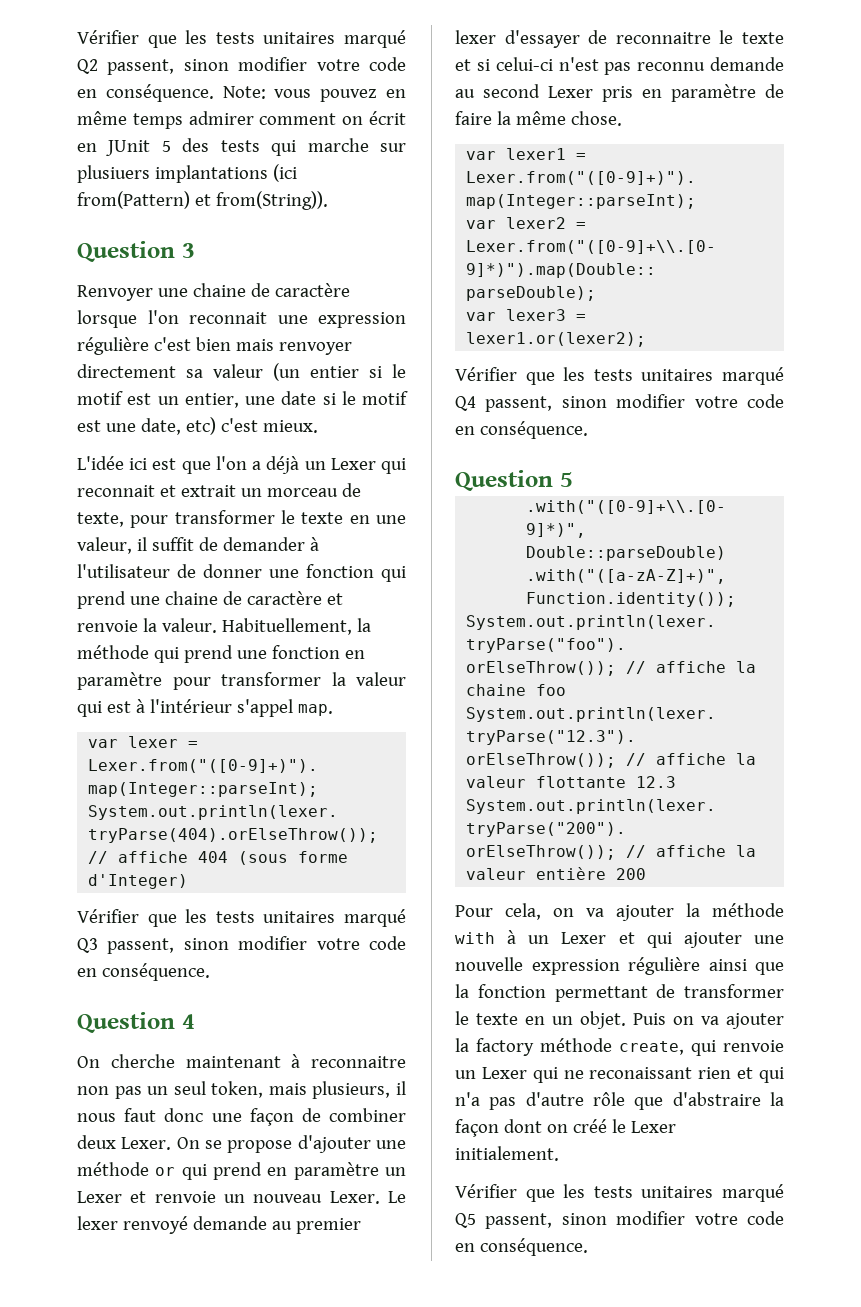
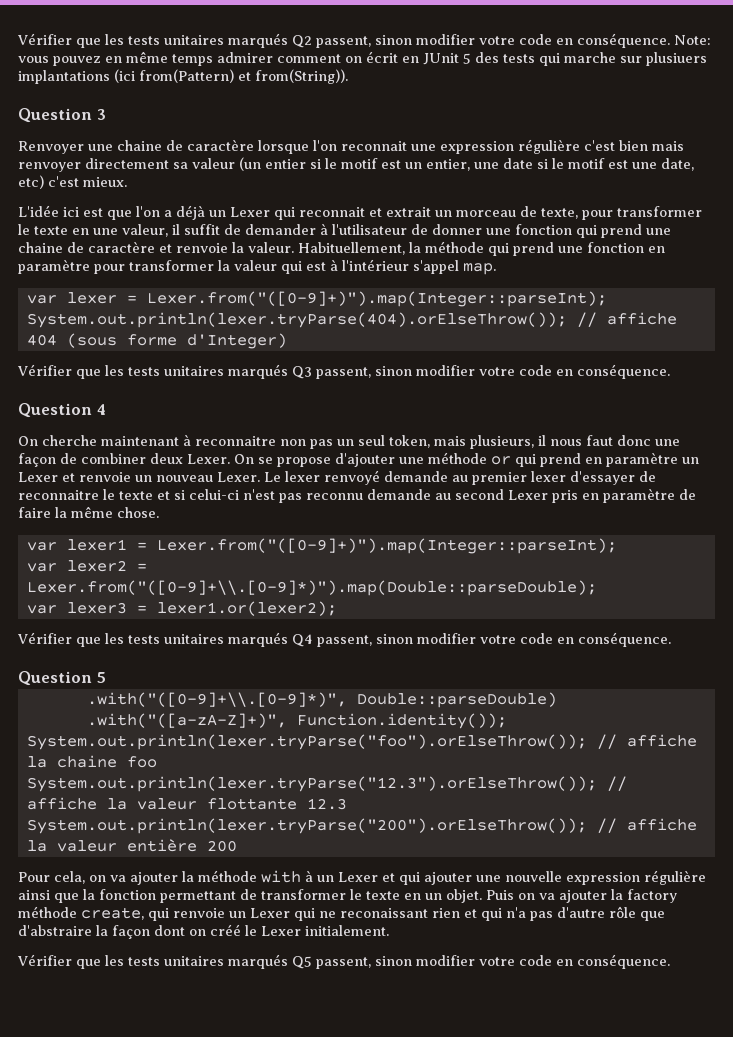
- Vérifier que les tests unitaires marqué Q2 passent, sinon modifier votre code en conséquence.
+ Vérifier que les tests unitaires marqués Q2 passent, sinon modifier votre code en conséquence.
- Vérifier que les tests unitaires marqué Q3 passent, sinon modifier votre code en conséquence.
+ Vérifier que les tests unitaires marqués Q3 passent, sinon modifier votre code en conséquence.
- Vérifier que les tests unitaires marqué Q4 passent, sinon modifier votre code en conséquence.
+ Vérifier que les tests unitaires marqués Q4 passent, sinon modifier votre code en conséquence.
- Vérifier que les tests unitaires marqué Q5 passent, sinon modifier votre code en conséquence.
+ Vérifier que les tests unitaires marqués Q5 passent, sinon modifier votre code en conséquence.

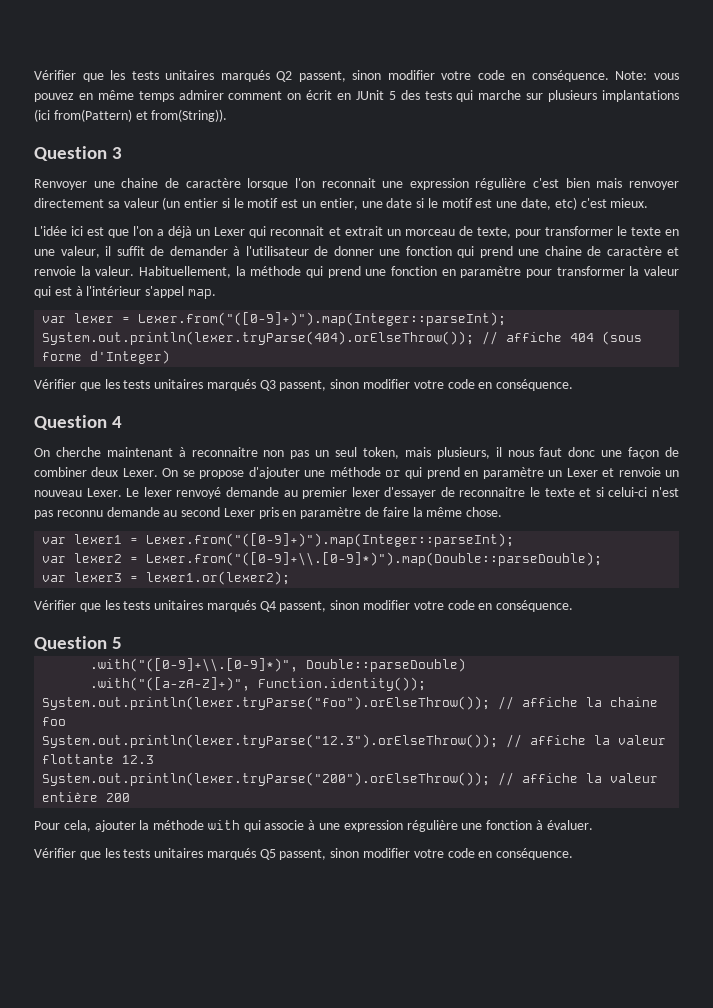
- Note: vous pouvez en même temps admirer comment on écrit en JUnit 5 des tests qui marche sur plusiuers implantations (ici from(Pattern) et from(String)).
+ Note: vous pouvez en même temps admirer comment on écrit en JUnit 5 des tests qui marche sur plusieurs implantations (ici from(Pattern) et from(String)).
- Pour cela, on va ajouter la méthode with à un Lexer et qui ajouter une nouvelle expression régulière ainsi que la fonction permettant de transformer le texte en un objet. Puis on va ajouter la factory méthode create, qui renvoie un Lexer qui ne reconaissant rien et qui n'a pas d'autre rôle que d'abstraire la façon dont on créé le Lexer initialement.
+ Pour cela, ajouter la méthode with qui associe à une expression régulière une fonction à évaluer.

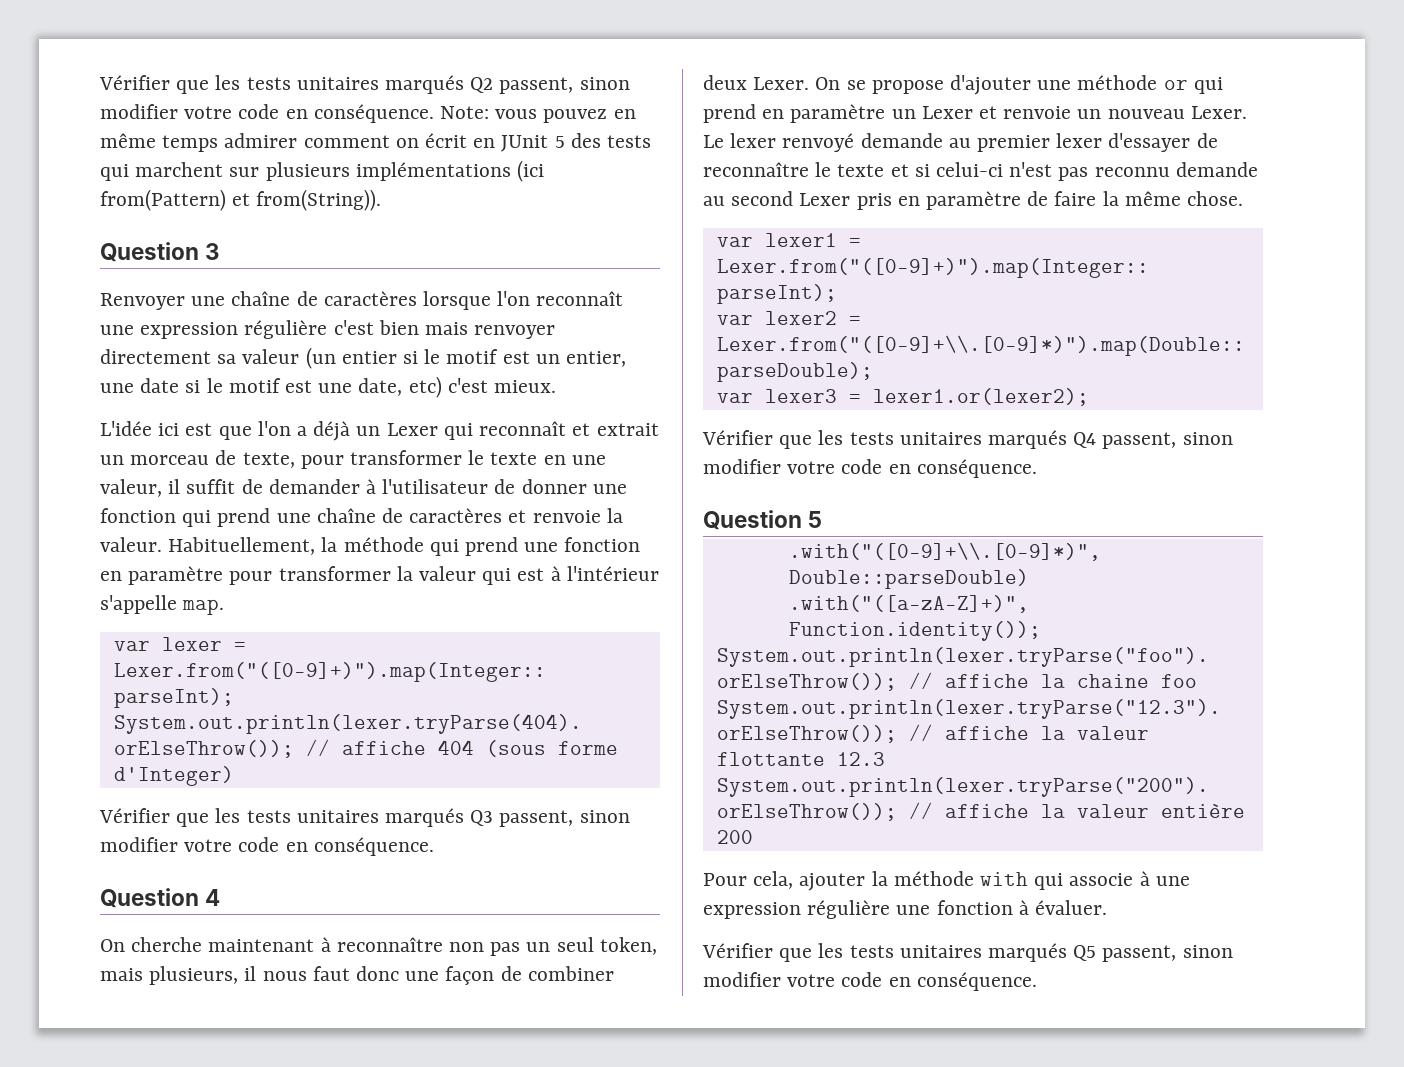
- Note: vous pouvez en même temps admirer comment on écrit en JUnit 5 des tests qui marche sur plusieurs implantations (ici from(Pattern) et from(String)).
+ Note: vous pouvez en même temps admirer comment on écrit en JUnit 5 des tests qui marchent sur plusieurs implémentations (ici from(Pattern) et from(String)).
- Renvoyer une chaine de caractère lorsque l'on reconnait une expression régulière c'est bien mais renvoyer directement sa valeur (un entier si le motif est un entier, une date si le motif est une date, etc) c'est mieux.
+ Renvoyer une chaîne de caractères lorsque l'on reconnaît une expression régulière c'est bien mais renvoyer directement sa valeur (un entier si le motif est un entier, une date si le motif est une date, etc) c'est mieux.
- L'idée ici est que l'on a déjà un Lexer qui reconnait et extrait un morceau de texte, pour transformer le texte en une valeur, il suffit de demander à l'utilisateur de donner une fonction qui prend une chaine de caractère et renvoie la valeur.
+ L'idée ici est que l'on a déjà un Lexer qui reconnaît et extrait un morceau de texte, pour transformer le texte en une valeur, il suffit de demander à l'utilisateur de donner une fonction qui prend une chaîne de caractères et renvoie la valeur.
- Habituellement, la méthode qui prend une fonction en paramètre pour transformer la valeur qui est à l'intérieur s'appel map.
+ Habituellement, la méthode qui prend une fonction en paramètre pour transformer la valeur qui est à l'intérieur s'appelle map.
- On cherche maintenant à reconnaitre non pas un seul token, mais plusieurs, il nous faut donc une façon de combiner deux Lexer.
+ On cherche maintenant à reconnaître non pas un seul token, mais plusieurs, il nous faut donc une façon de combiner deux Lexer.
- Le lexer renvoyé demande au premier lexer d'essayer de reconnaitre le texte et si celui-ci n'est pas reconnu demande au second Lexer pris en paramètre de faire la même chose.
+ Le lexer renvoyé demande au premier lexer d'essayer de reconnaître le texte et si celui-ci n'est pas reconnu demande au second Lexer pris en paramètre de faire la même chose.

